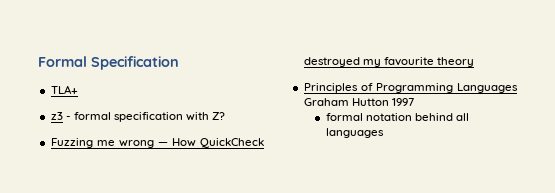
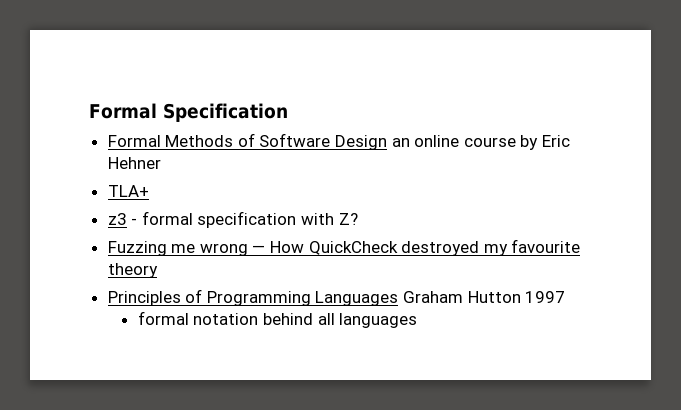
+ Formal Methods of Software Design an online course by Eric Hehner

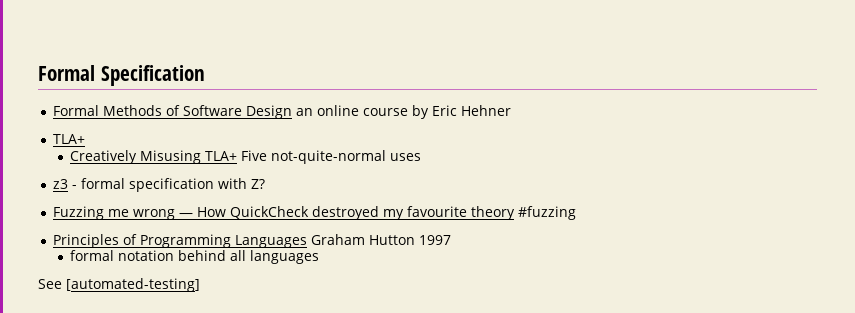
+ Creatively Misusing TLA+ Five not-quite-normal uses
- Fuzzing me wrong — How QuickCheck destroyed my favourite theory
+ Fuzzing me wrong — How QuickCheck destroyed my favourite theory #fuzzing
+ See [automated-testing]

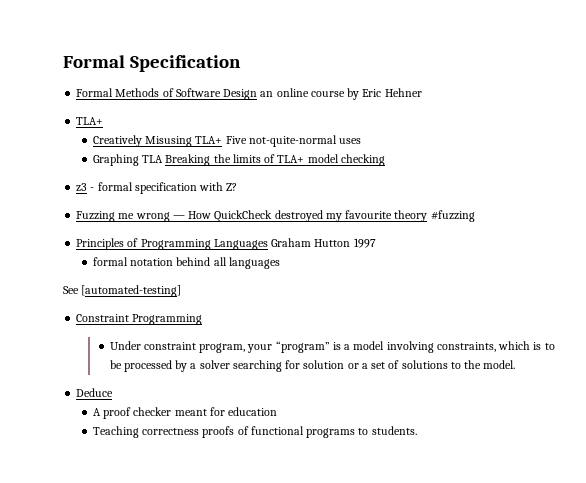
+ Graphing TLA Breaking the limits of TLA+ model checking
+ Constraint Programming
+ Under constraint program, your “program” is a model involving constraints, which is to be processed by a solver searching for solution or a set of solutions to the model.
+ Deduce
+ A proof checker meant for education
+ Teaching correctness proofs of functional programs to students.

